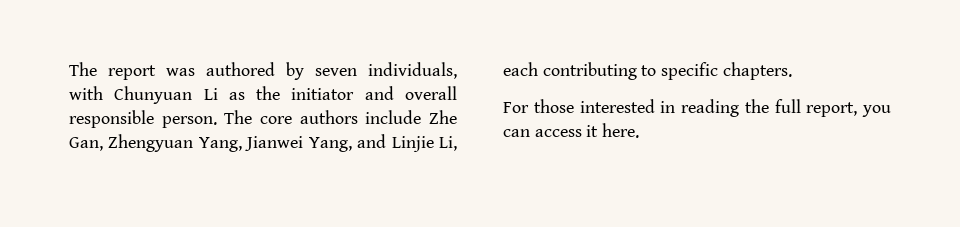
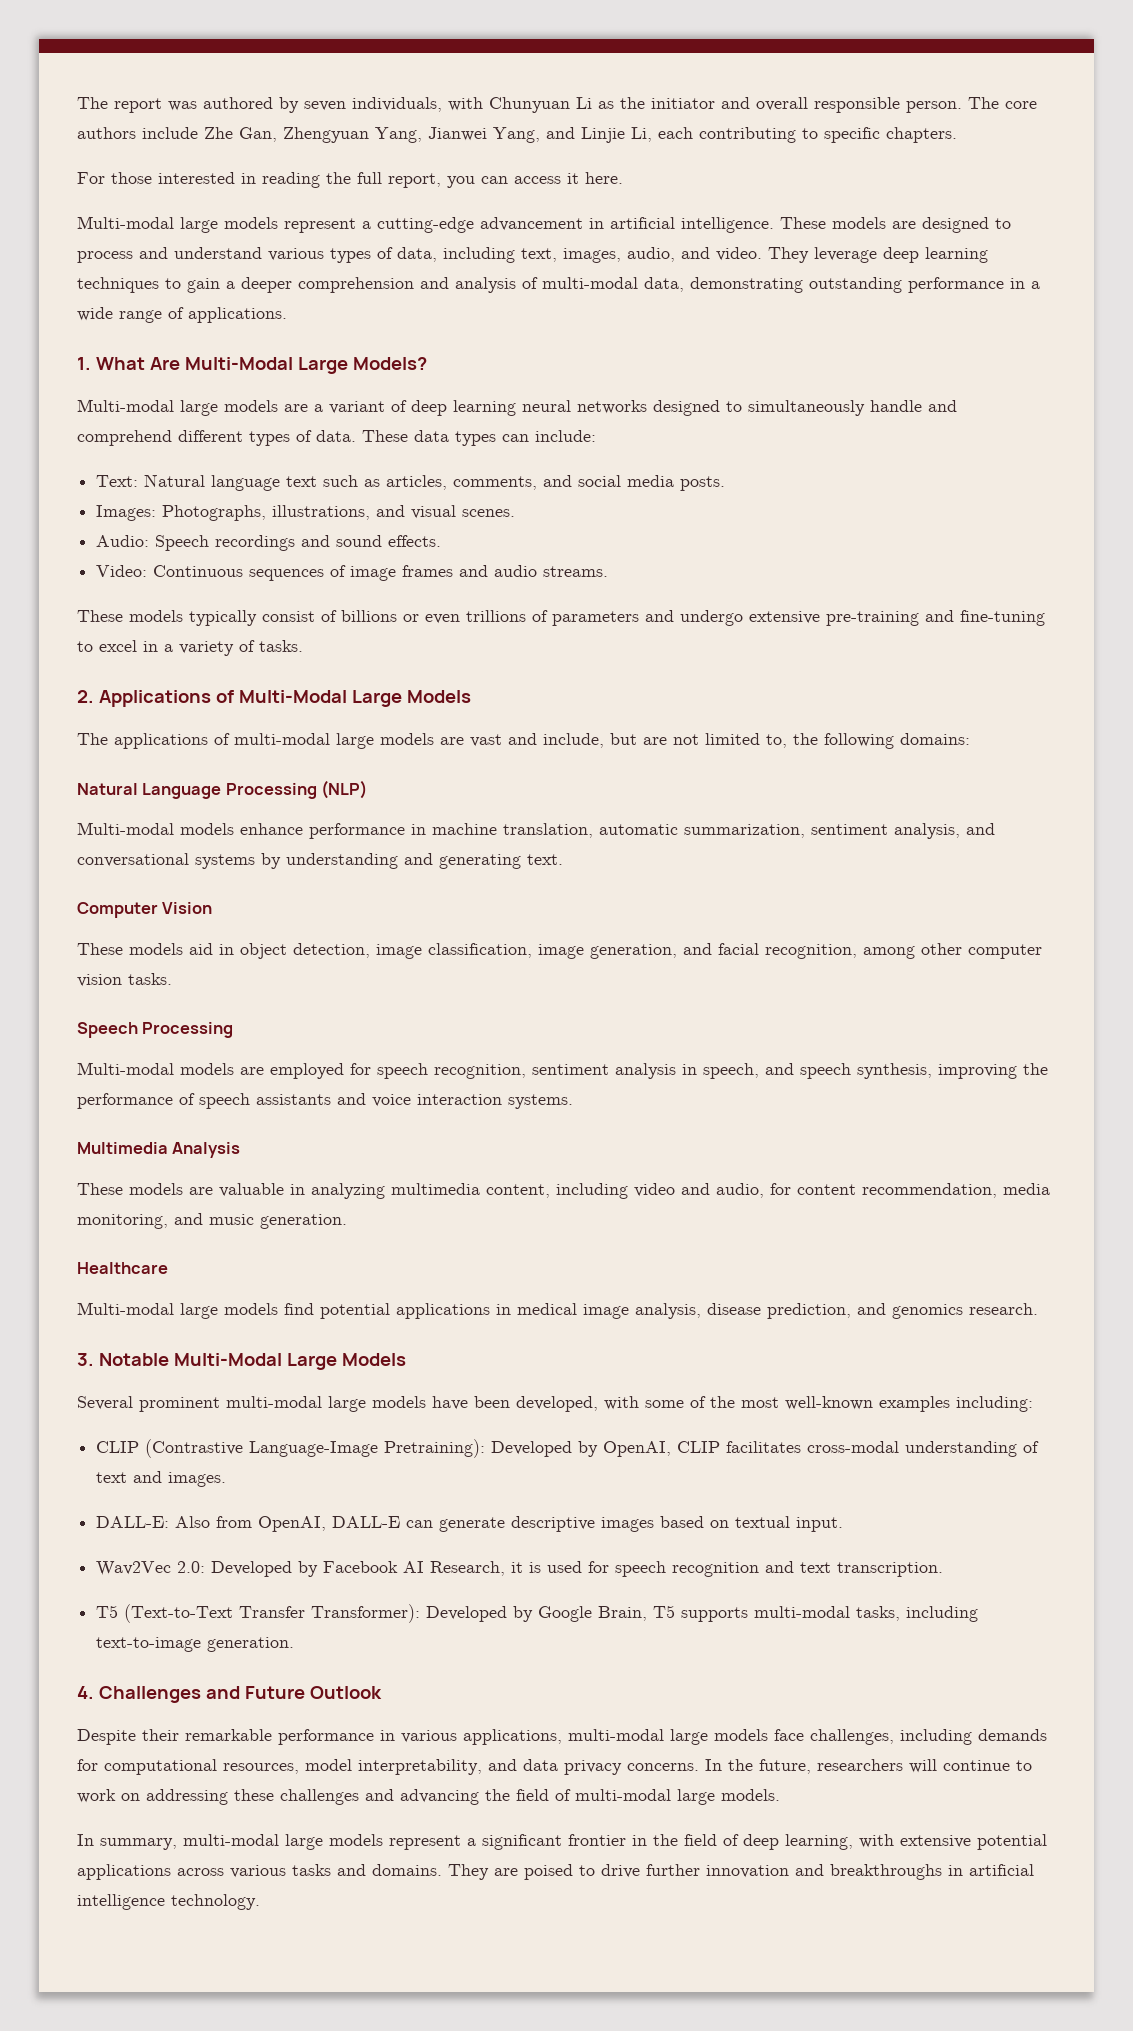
+ Multi-modal large models represent a cutting-edge advancement in artificial intelligence. These models are designed to process and understand various types of data, including text, images, audio, and video. They leverage deep learning techniques to gain a deeper comprehension and analysis of multi-modal data, demonstrating outstanding performance in a wide range of applications.
+ 1. What Are Multi-Modal Large Models?
+ Multi-modal large models are a variant of deep learning neural networks designed to simultaneously handle and comprehend different types of data. These data types can include:
+ Text: Natural language text such as articles, comments, and social media posts.
+ Images: Photographs, illustrations, and visual scenes.
+ Audio: Speech recordings and sound effects.
+ Video: Continuous sequences of image frames and audio streams.
+ These models typically consist of billions or even trillions of parameters and undergo extensive pre-training and fine-tuning to excel in a variety of tasks.
+ 2. Applications of Multi-Modal Large Models
+ The applications of multi-modal large models are vast and include, but are not limited to, the following domains:
+ Natural Language Processing (NLP)
+ Multi-modal models enhance performance in machine translation, automatic summarization, sentiment analysis, and conversational systems by understanding and generating text.
+ Computer Vision
+ These models aid in object detection, image classification, image generation, and facial recognition, among other computer vision tasks.
+ Speech Processing
+ Multi-modal models are employed for speech recognition, sentiment analysis in speech, and speech synthesis, improving the performance of speech assistants and voice interaction systems.
+ Multimedia Analysis
+ These models are valuable in analyzing multimedia content, including video and audio, for content recommendation, media monitoring, and music generation.
+ Healthcare
+ Multi-modal large models find potential applications in medical image analysis, disease prediction, and genomics research.
+ 3. Notable Multi-Modal Large Models
+ Several prominent multi-modal large models have been developed, with some of the most well-known examples including:
+ CLIP (Contrastive Language-Image Pretraining): Developed by OpenAI, CLIP facilitates cross-modal understanding of text and images.
+ DALL-E: Also from OpenAI, DALL-E can generate descriptive images based on textual input.
+ Wav2Vec 2.0: Developed by Facebook AI Research, it is used for speech recognition and text transcription.
+ T5 (Text-to-Text Transfer Transformer): Developed by Google Brain, T5 supports multi-modal tasks, including text-to-image generation.
+ 4. Challenges and Future Outlook
+ Despite their remarkable performance in various applications, multi-modal large models face challenges, including demands for computational resources, model interpretability, and data privacy concerns. In the future, researchers will continue to work on addressing these challenges and advancing the field of multi-modal large models.
+ In summary, multi-modal large models represent a significant frontier in the field of deep learning, with extensive potential applications across various tasks and domains. They are poised to drive further innovation and breakthroughs in artificial intelligence technology.

